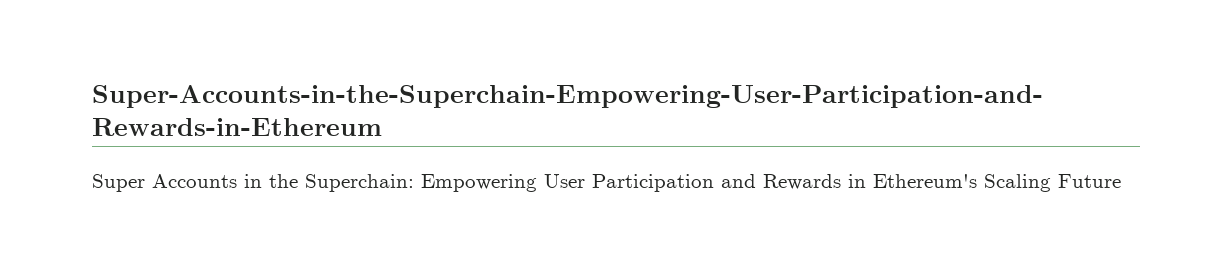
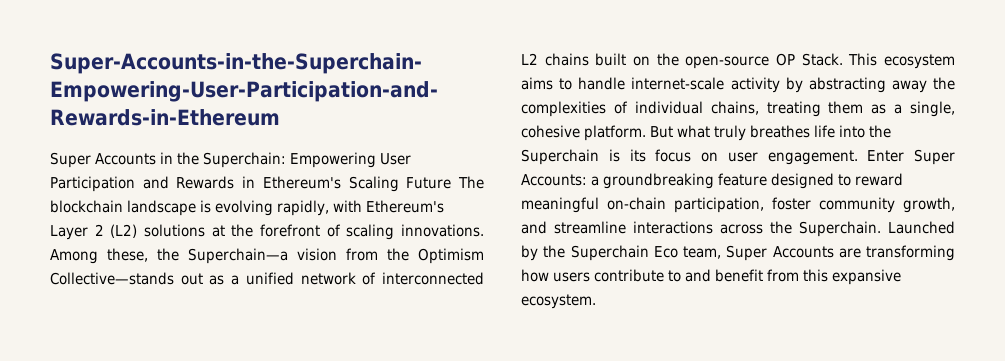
- Super Accounts in the Superchain: Empowering User Participation and Rewards in Ethereum's Scaling Future
+ Super Accounts in the Superchain: Empowering User Participation and Rewards in Ethereum's Scaling Future The blockchain landscape is evolving rapidly, with Ethereum's Layer 2 (L2) solutions at the forefront of scaling innovations. Among these, the Superchain—a vision from the Optimism Collective—stands out as a unified network of interconnected L2 chains built on the open-source OP Stack. This ecosystem aims to handle internet-scale activity by abstracting away the complexities of individual chains, treating them as a single, cohesive platform. But what truly breathes life into the Superchain is its focus on user engagement. Enter Super Accounts: a groundbreaking feature designed to reward meaningful on-chain participation, foster community growth, and streamline interactions across the Superchain. Launched by the Superchain Eco team, Super Accounts are transforming how users contribute to and benefit from this expansive ecosystem.

